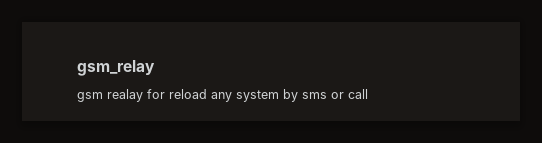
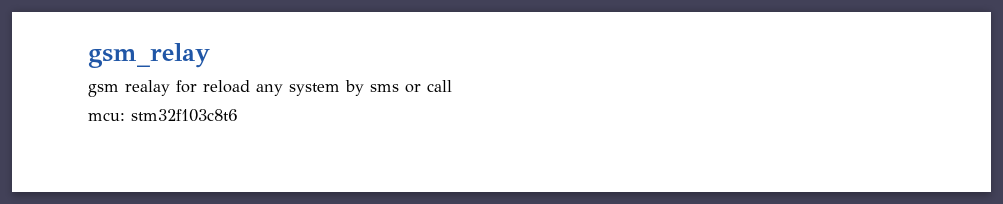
+ mcu: stm32f103c8t6

